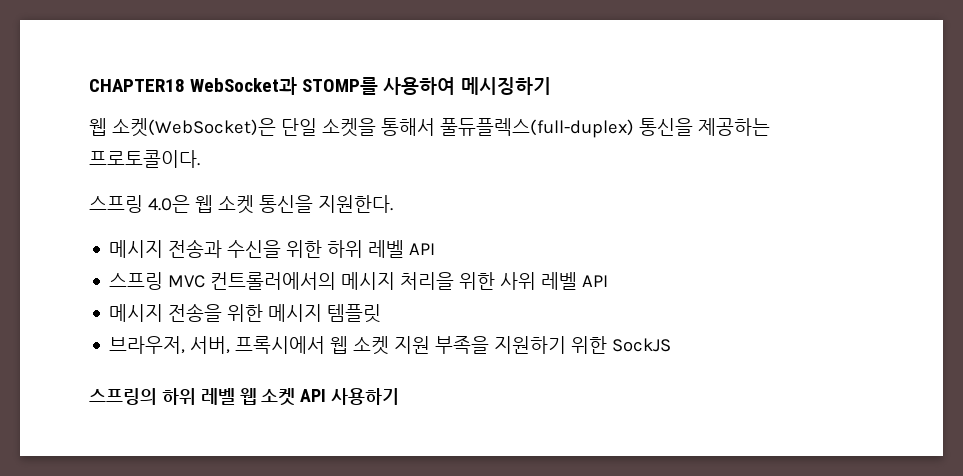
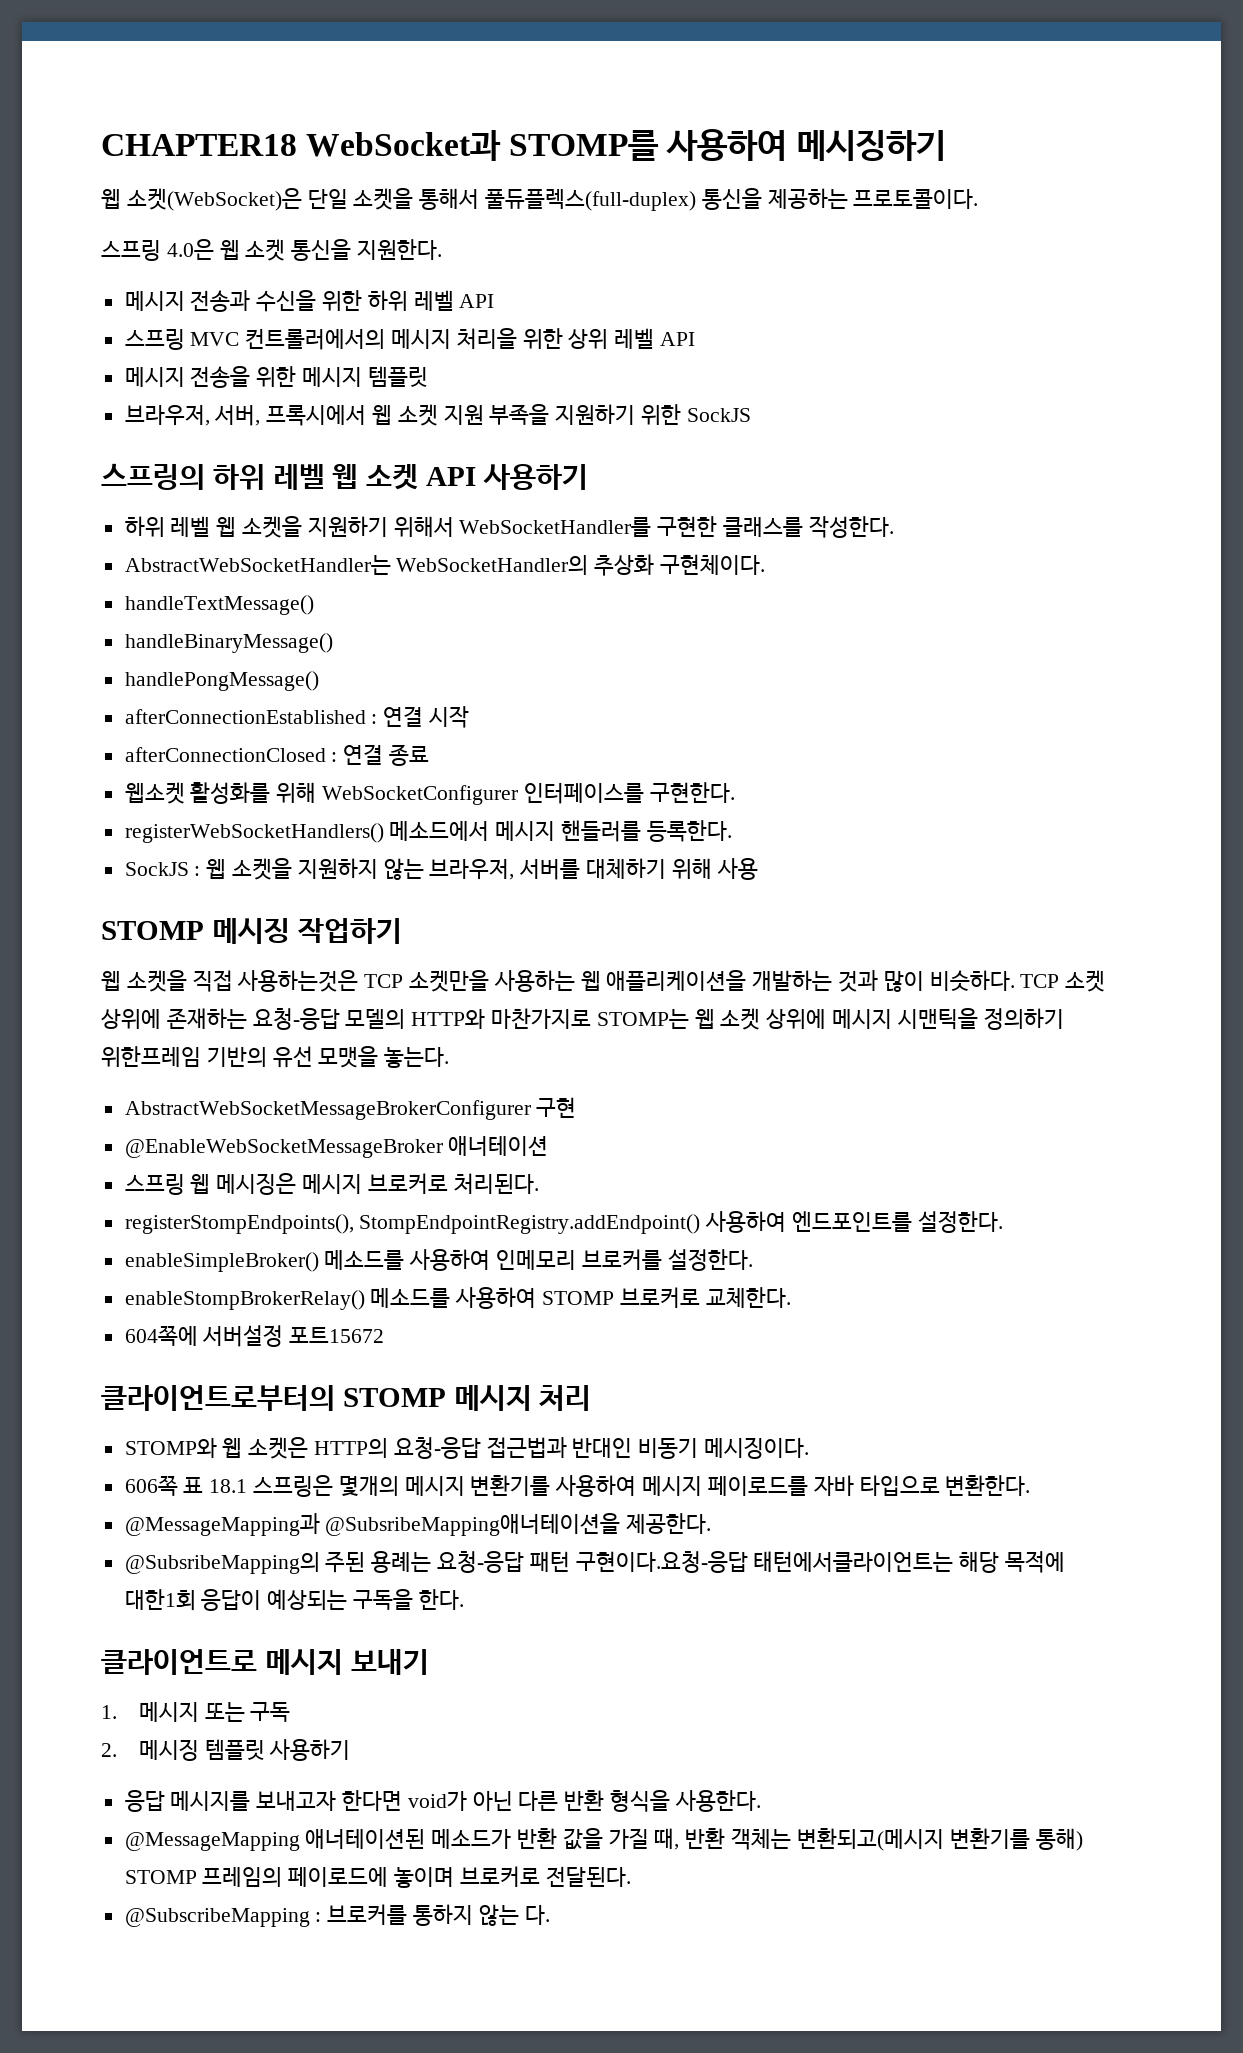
- 스프링 MVC 컨트롤러에서의 메시지 처리을 위한 사위 레벨 API
+ 스프링 MVC 컨트롤러에서의 메시지 처리을 위한 상위 레벨 API
+ 하위 레벨 웹 소켓을 지원하기 위해서 WebSocketHandler를 구현한 클래스를 작성한다.
+ AbstractWebSocketHandler는 WebSocketHandler의 추상화 구현체이다.
+ handleTextMessage()
+ handleBinaryMessage()
+ handlePongMessage()
+ afterConnectionEstablished : 연결 시작
+ afterConnectionClosed : 연결 종료
+ 웹소켓 활성화를 위해 WebSocketConfigurer 인터페이스를 구현한다.
+ registerWebSocketHandlers() 메소드에서 메시지 핸들러를 등록한다.
+ SockJS : 웹 소켓을 지원하지 않는 브라우저, 서버를 대체하기 위해 사용
+ STOMP 메시징 작업하기
+ 웹 소켓을 직접 사용하는것은 TCP 소켓만을 사용하는 웹 애플리케이션을 개발하는 것과 많이 비슷하다. TCP 소켓 상위에 존재하는 요청-응답 모델의 HTTP와 마찬가지로 STOMP는 웹 소켓 상위에 메시지 시맨틱을 정의하기 위한프레임 기반의 유선 모맷을 놓는다.
+ AbstractWebSocketMessageBrokerConfigurer 구현
+ @EnableWebSocketMessageBroker 애너테이션
+ 스프링 웹 메시징은 메시지 브로커로 처리된다.
+ registerStompEndpoints(), StompEndpointRegistry.addEndpoint() 사용하여 엔드포인트를 설정한다.
+ enableSimpleBroker() 메소드를 사용하여 인메모리 브로커를 설정한다.
+ enableStompBrokerRelay() 메소드를 사용하여 STOMP 브로커로 교체한다.
+ 604쪽에 서버설정 포트15672
+ 클라이언트로부터의 STOMP 메시지 처리
+ STOMP와 웹 소켓은 HTTP의 요청-응답 접근법과 반대인 비동기 메시징이다.
+ 606쪽 표 18.1 스프링은 몇개의 메시지 변환기를 사용하여 메시지 페이로드를 자바 타입으로 변환한다.
+ @MessageMapping과 @SubsribeMapping애너테이션을 제공한다.
+ @SubsribeMapping의 주된 용례는 요청-응답 패턴 구현이다.요청-응답 태턴에서클라이언트는 해당 목적에 대한1회 응답이 예상되는 구독을 한다.
+ 클라이언트로 메시지 보내기
+ 1. 메시지 또는 구독
+ 2. 메시징 템플릿 사용하기
+ 응답 메시지를 보내고자 한다면 void가 아닌 다른 반환 형식을 사용한다.
+ @MessageMapping 애너테이션된 메소드가 반환 값을 가질 때, 반환 객체는 변환되고(메시지 변환기를 통해) STOMP 프레임의 페이로드에 놓이며 브로커로 전달된다.
+ @SubscribeMapping : 브로커를 통하지 않는 다.

